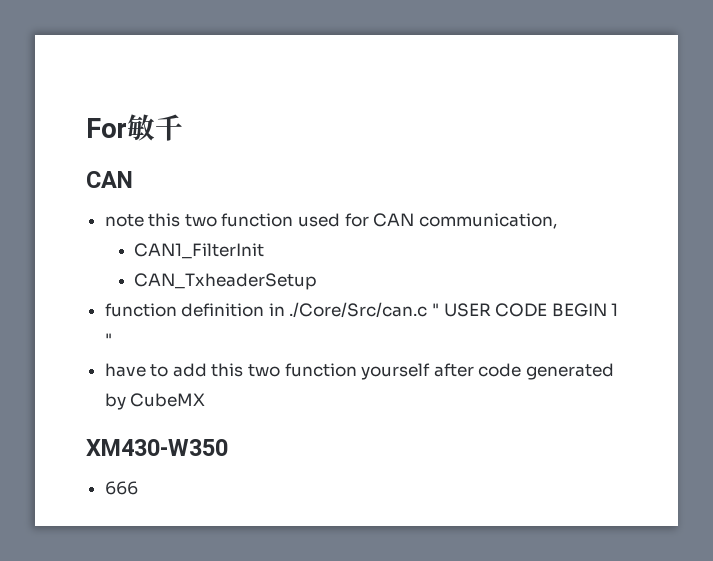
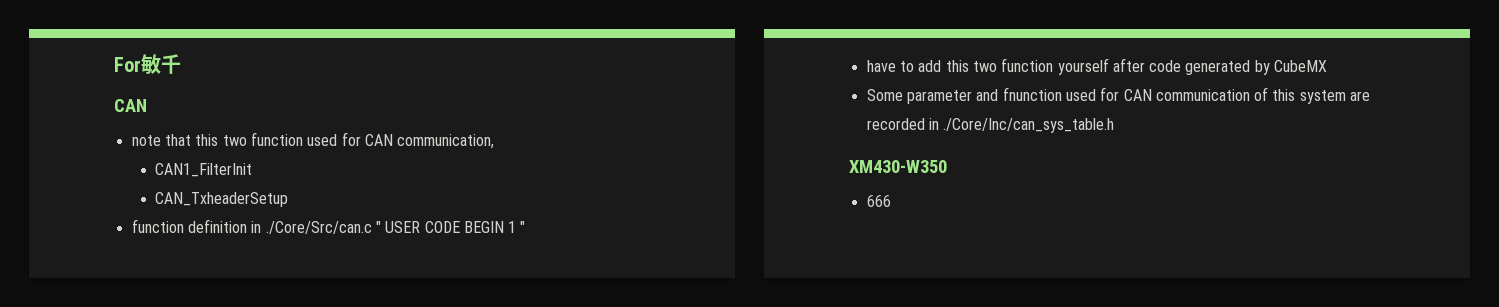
- note this two function used for CAN communication,
+ note that this two function used for CAN communication,
+ Some parameter and fnunction used for CAN communication of this system are recorded in ./Core/Inc/can_sys_table.h

